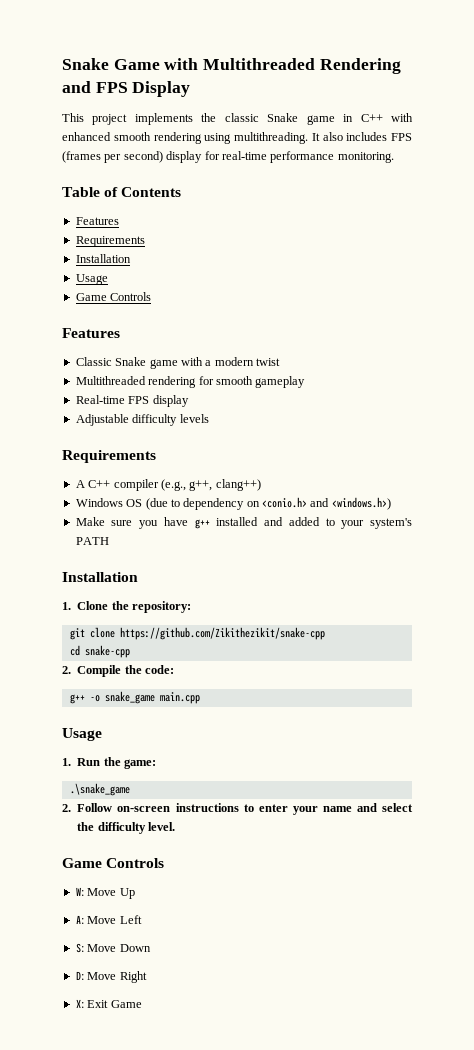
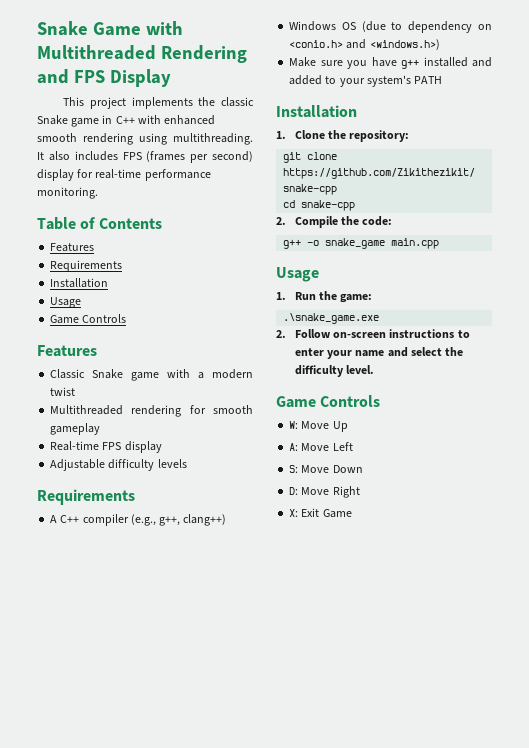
- .\snake_game
+ .\snake_game.exe

